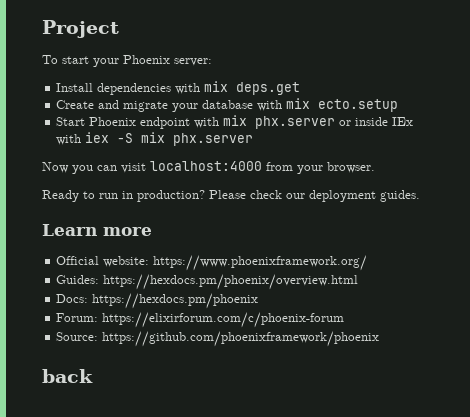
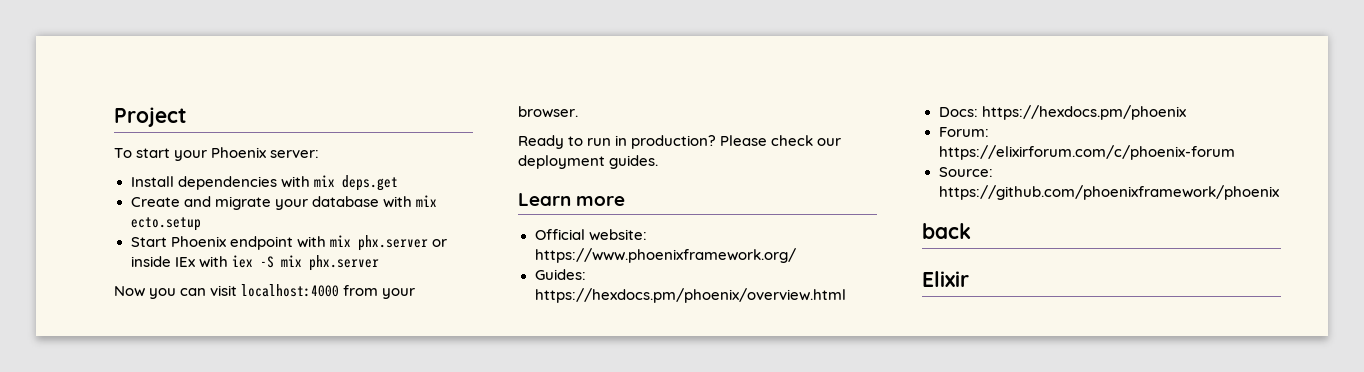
+ Elixir

